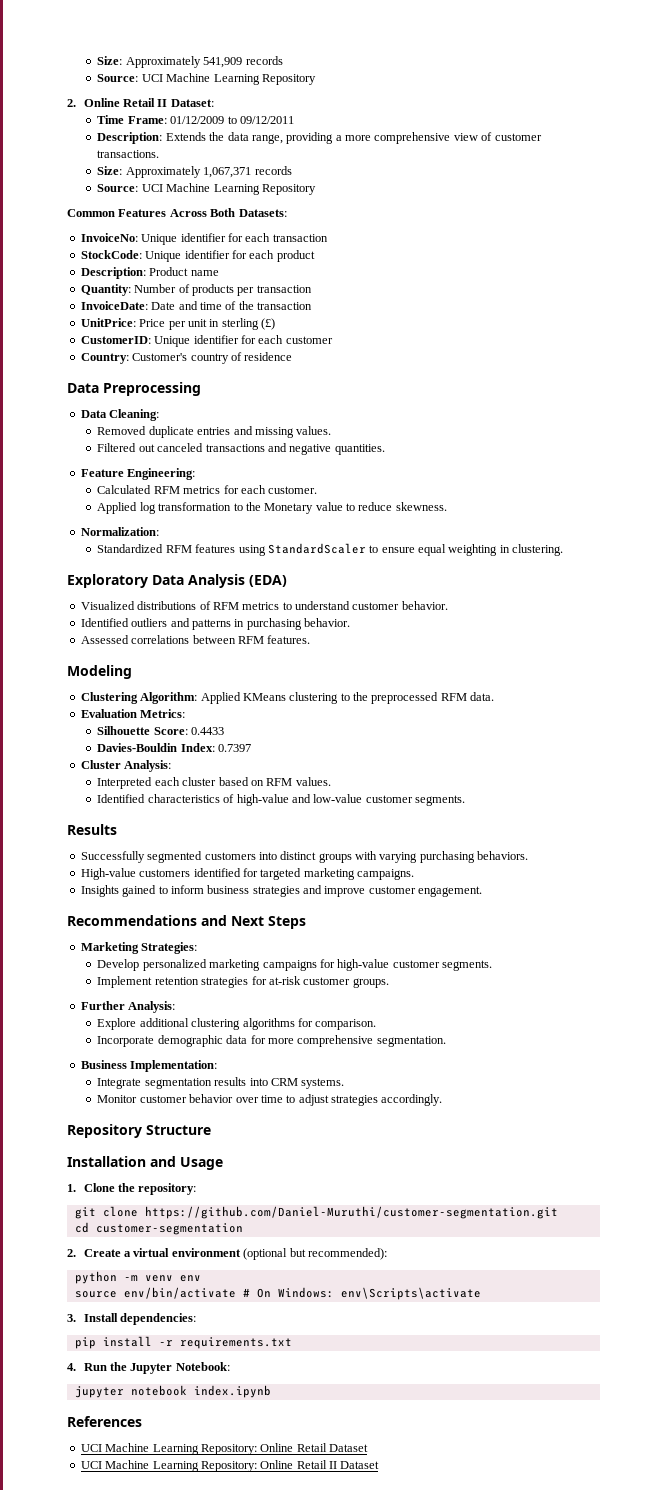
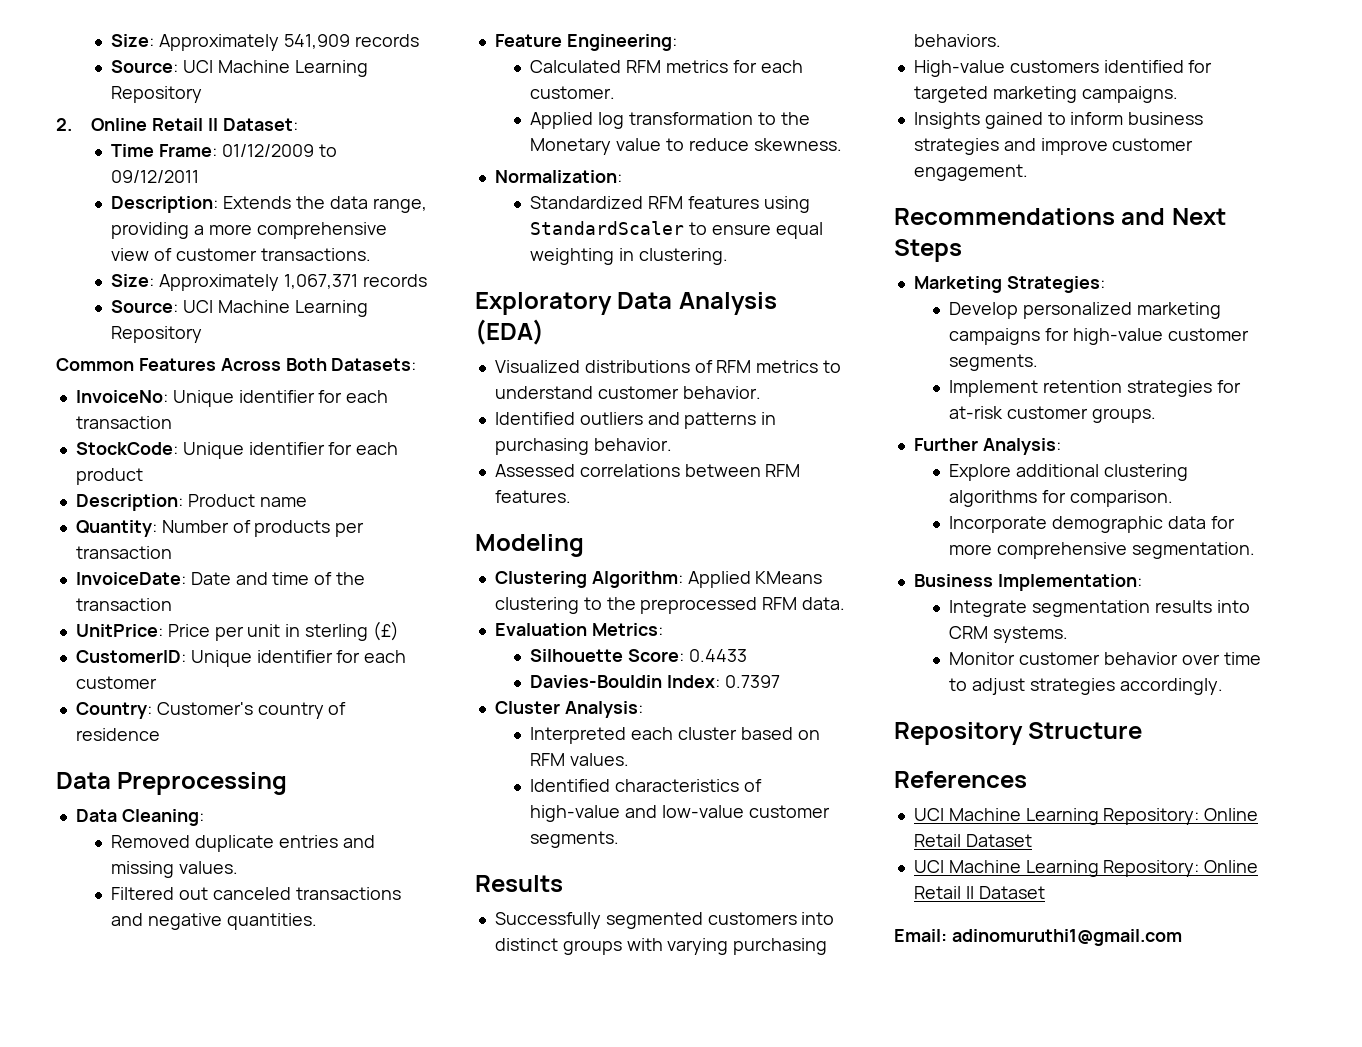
- Installation and Usage
- 1. Clone the repository:
- git clone https://github.com/Daniel-Muruthi/customer-segmentation.git
- cd customer-segmentation
- 2. Create a virtual environment (optional but recommended):
- python -m venv env
- source env/bin/activate # On Windows: env\Scripts\activate
- 3. Install dependencies:
- pip install -r requirements.txt
- 4. Run the Jupyter Notebook:
- jupyter notebook index.ipynb
+ Email: adinomuruthi1@gmail.com

